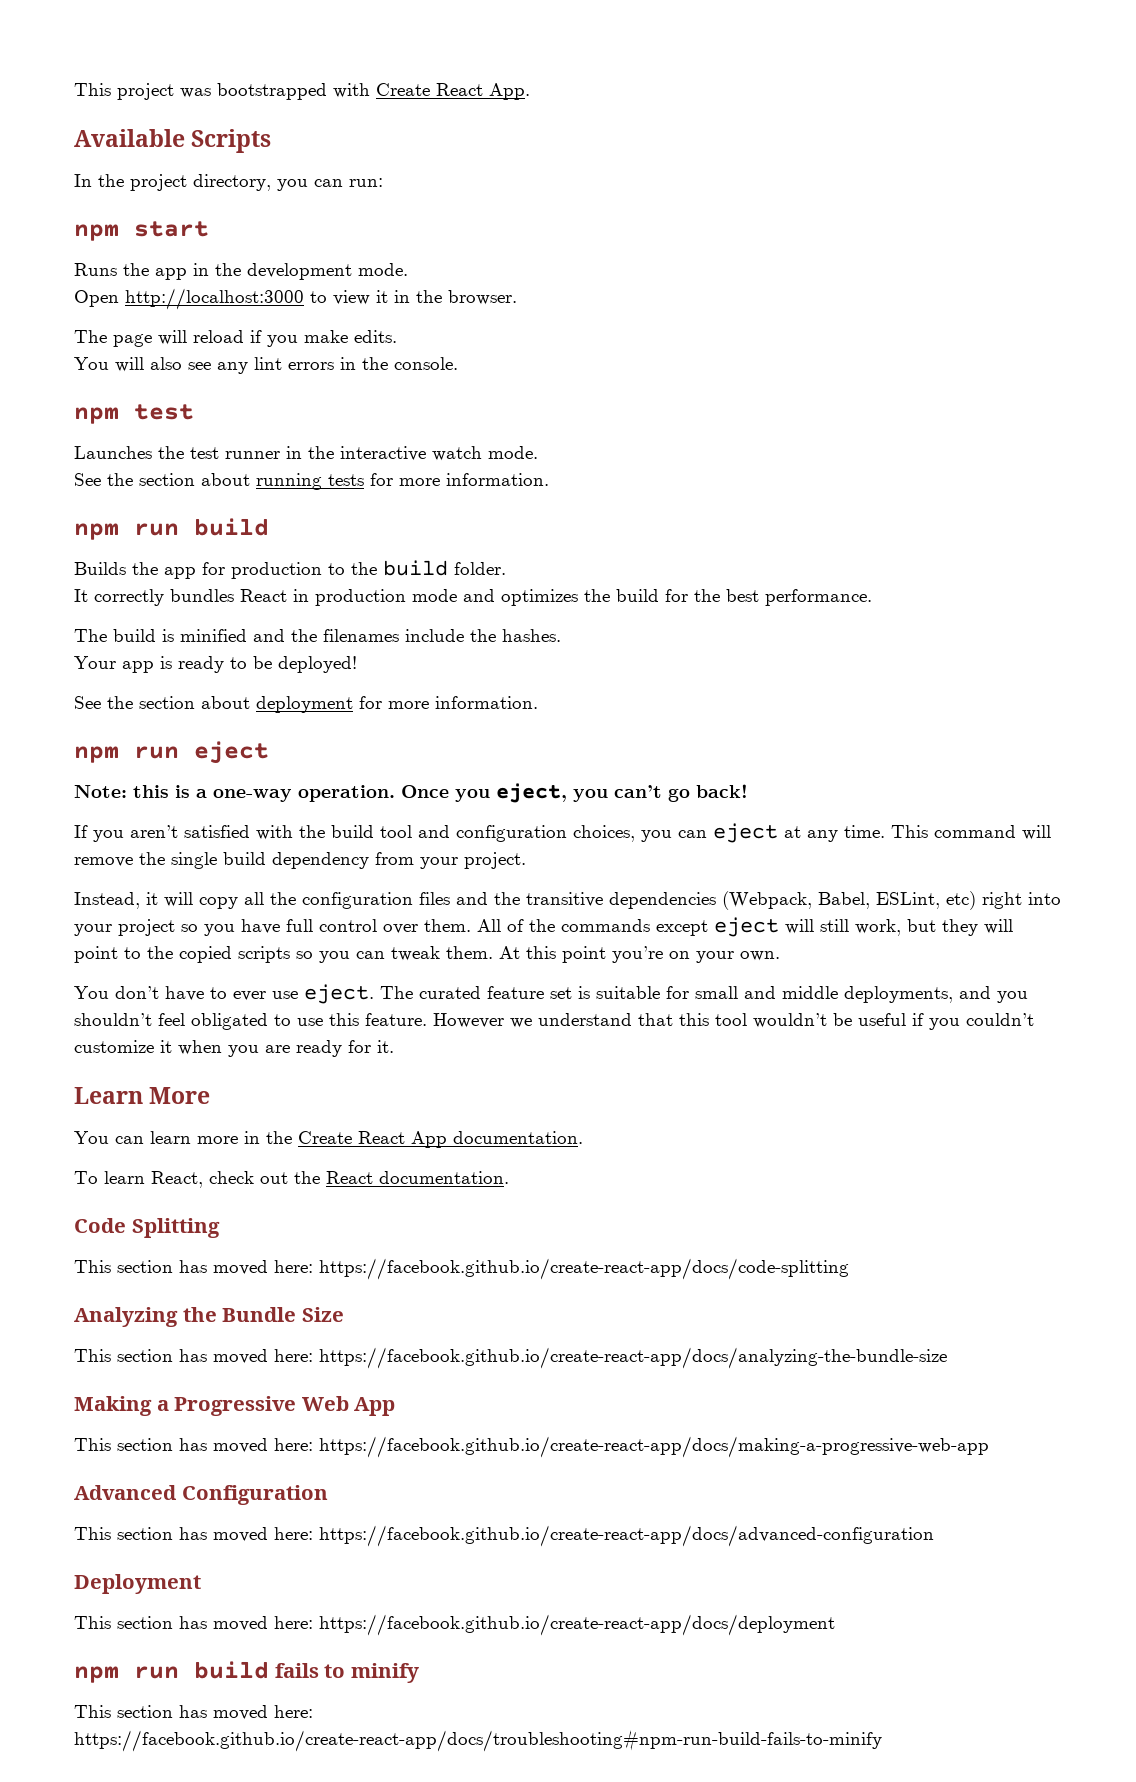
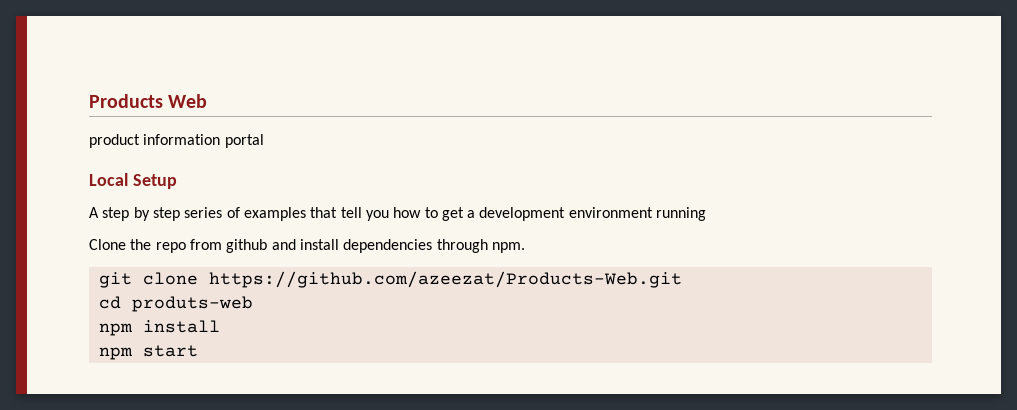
- This project was bootstrapped with Create React App.
- Available Scripts
- In the project directory, you can run:
+ Products Web
+ product information portal
+ Local Setup
+ A step by step series of examples that tell you how to get a development environment running
+ Clone the repo from github and install dependencies through npm.
+ git clone https://github.com/azeezat/Products-Web.git
+ cd produts-web
+ npm install
  npm start
- Runs the app in the development mode.
- Open http://localhost:3000 to view it in the browser.
- The page will reload if you make edits.
- You will also see any lint errors in the console.
- npm test
- Launches the test runner in the interactive watch mode.
- See the section about running tests for more information.
- npm run build
- Builds the app for production to the build folder.
- It correctly bundles React in production mode and optimizes the build for the best performance.
- The build is minified and the filenames include the hashes.
- Your app is ready to be deployed!
- See the section about deployment for more information.
- npm run eject
- Note: this is a one-way operation. Once you eject, you can’t go back!
- If you aren’t satisfied with the build tool and configuration choices, you can eject at any time. This command will remove the single build dependency from your project.
- Instead, it will copy all the configuration files and the transitive dependencies (Webpack, Babel, ESLint, etc) right into your project so you have full control over them. All of the commands except eject will still work, but they will point to the copied scripts so you can tweak them. At this point you’re on your own.
- You don’t have to ever use eject. The curated feature set is suitable for small and middle deployments, and you shouldn’t feel obligated to use this feature. However we understand that this tool wouldn’t be useful if you couldn’t customize it when you are ready for it.
- Learn More
- You can learn more in the Create React App documentation.
- To learn React, check out the React documentation.
- Code Splitting
- This section has moved here: https://facebook.github.io/create-react-app/docs/code-splitting
- Analyzing the Bundle Size
- This section has moved here: https://facebook.github.io/create-react-app/docs/analyzing-the-bundle-size
- Making a Progressive Web App
- This section has moved here: https://facebook.github.io/create-react-app/docs/making-a-progressive-web-app
- Advanced Configuration
- This section has moved here: https://facebook.github.io/create-react-app/docs/advanced-configuration
- Deployment
- This section has moved here: https://facebook.github.io/create-react-app/docs/deployment
- npm run build fails to minify
- This section has moved here: https://facebook.github.io/create-react-app/docs/troubleshooting#npm-run-build-fails-to-minify

